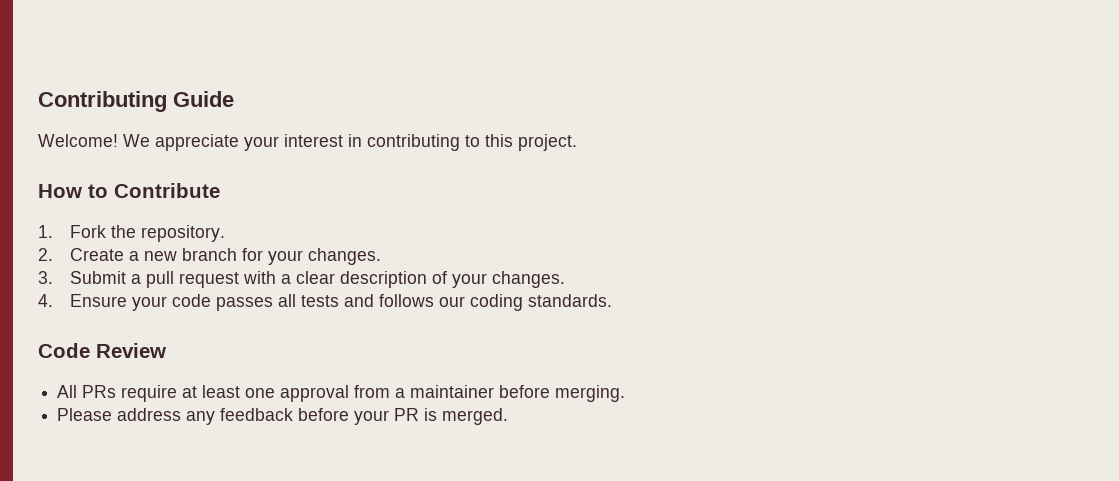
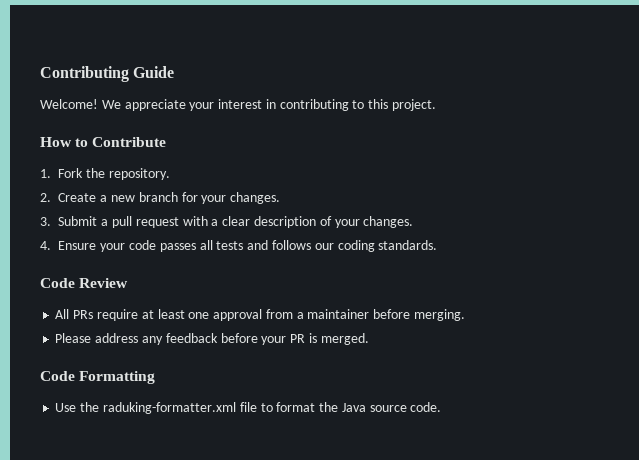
+ Code Formatting
+ Use the raduking-formatter.xml file to format the Java source code.

